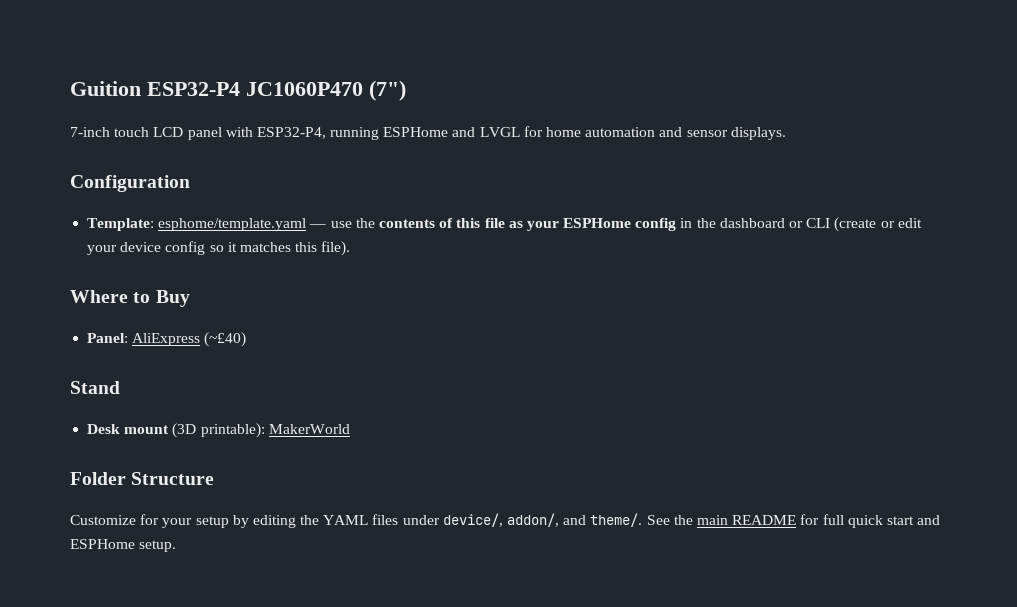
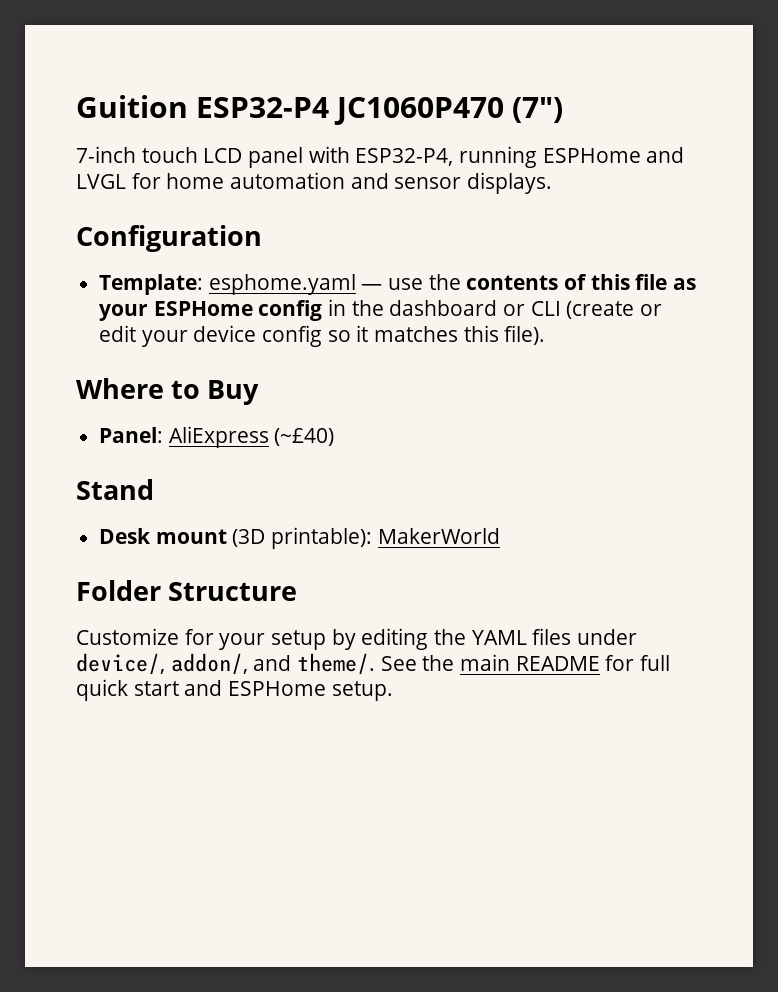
- Template: esphome/template.yaml — use the contents of this file as your ESPHome config in the dashboard or CLI (create or edit your device config so it matches this file).
+ Template: esphome.yaml — use the contents of this file as your ESPHome config in the dashboard or CLI (create or edit your device config so it matches this file).

